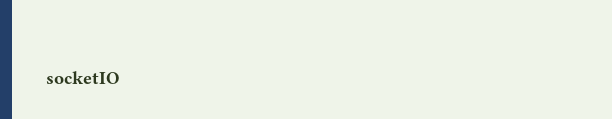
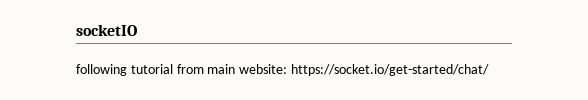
+ following tutorial from main website: https://socket.io/get-started/chat/

